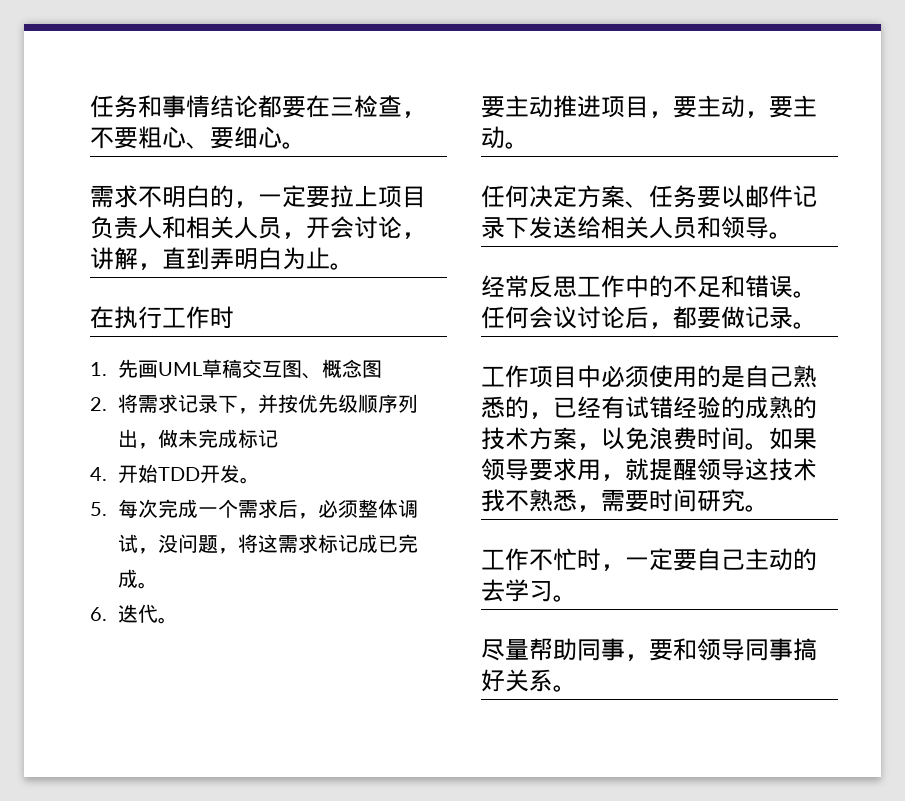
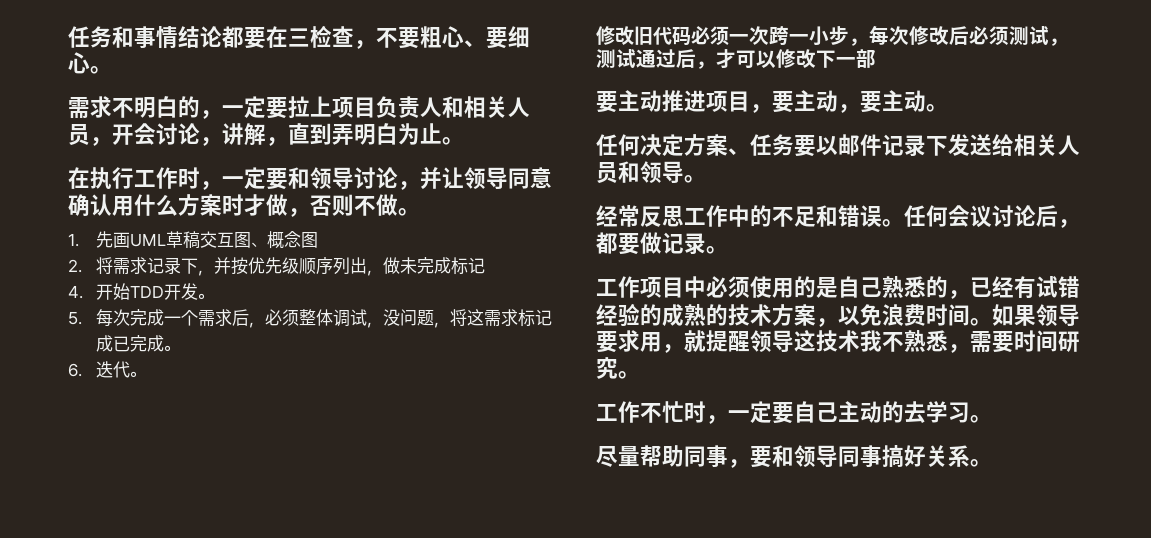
- 在执行工作时
+ 在执行工作时，一定要和领导讨论，并让领导同意确认用什么方案时才做，否则不做。
+ 修改旧代码必须一次跨一小步，每次修改后必须测试，测试通过后，才可以修改下一部

